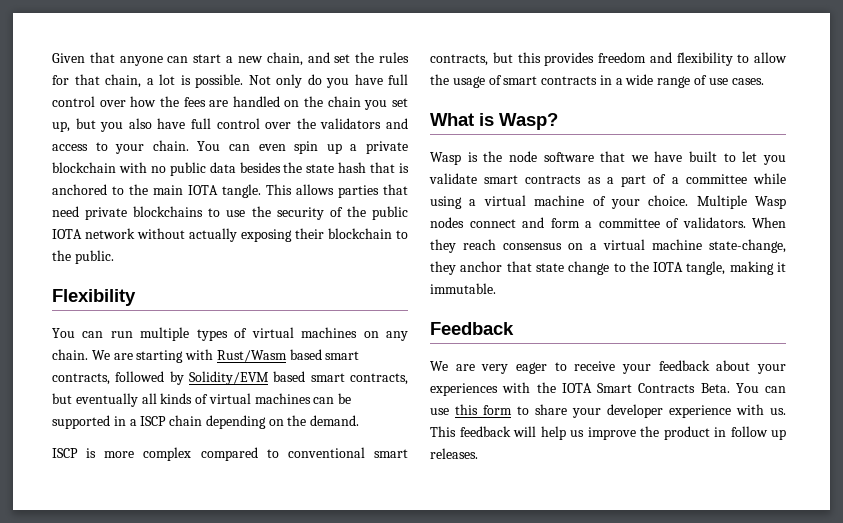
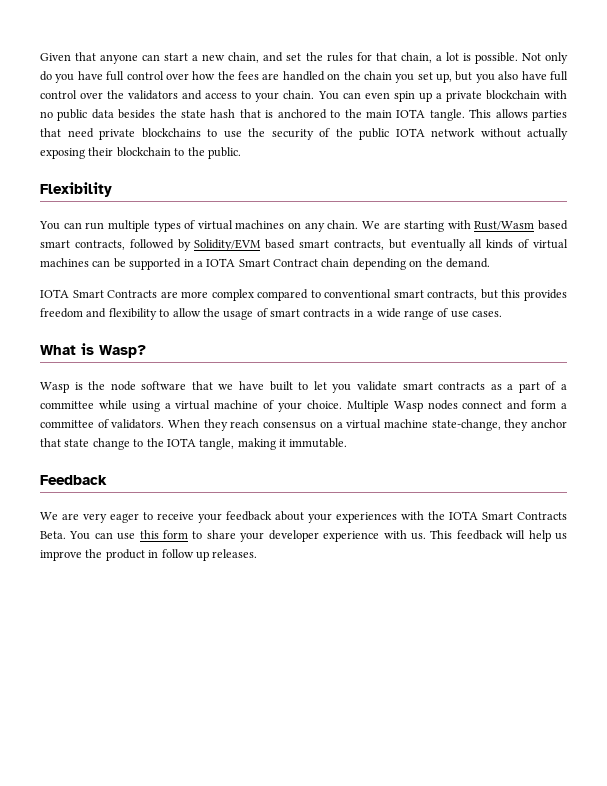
- We are starting with Rust/Wasm based smart contracts, followed by Solidity/EVM based smart contracts, but eventually all kinds of virtual machines can be supported in a ISCP chain depending on the demand.
+ We are starting with Rust/Wasm based smart contracts, followed by Solidity/EVM based smart contracts, but eventually all kinds of virtual machines can be supported in a IOTA Smart Contract chain depending on the demand.
- ISCP is more complex compared to conventional smart contracts, but this provides freedom and flexibility to allow the usage of smart contracts in a wide range of use cases.
+ IOTA Smart Contracts are more complex compared to conventional smart contracts, but this provides freedom and flexibility to allow the usage of smart contracts in a wide range of use cases.

